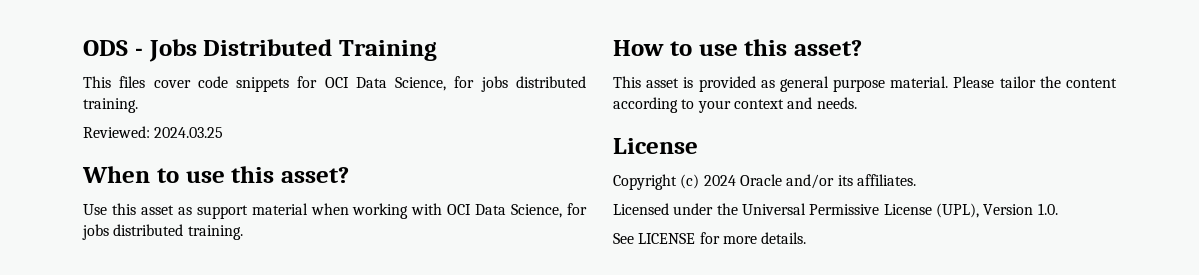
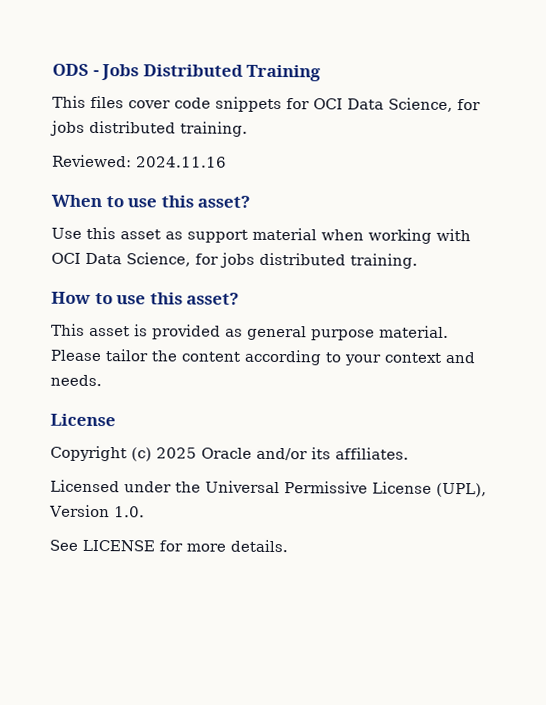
- Reviewed: 2024.03.25
+ Reviewed: 2024.11.16
- Copyright (c) 2024 Oracle and/or its affiliates.
+ Copyright (c) 2025 Oracle and/or its affiliates.

